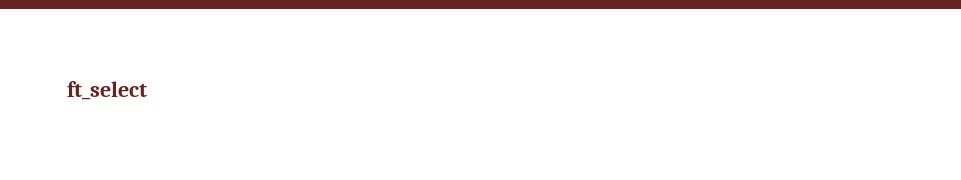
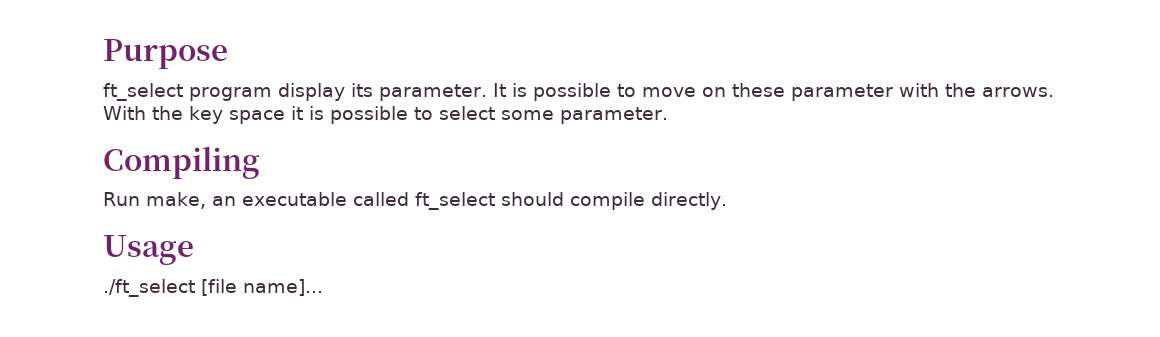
- ft_select
+ Purpose
+ ft_select program display its parameter. It is possible to move on these parameter with the arrows. With the key space it is possible to select some parameter.
+ Compiling
+ Run make, an executable called ft_select should compile directly.
+ Usage
+ ./ft_select [file name]...

